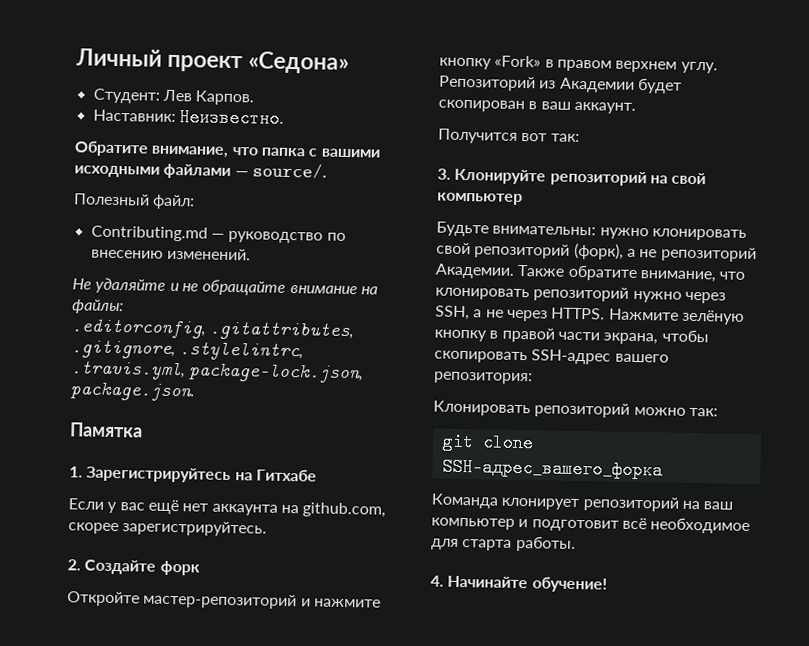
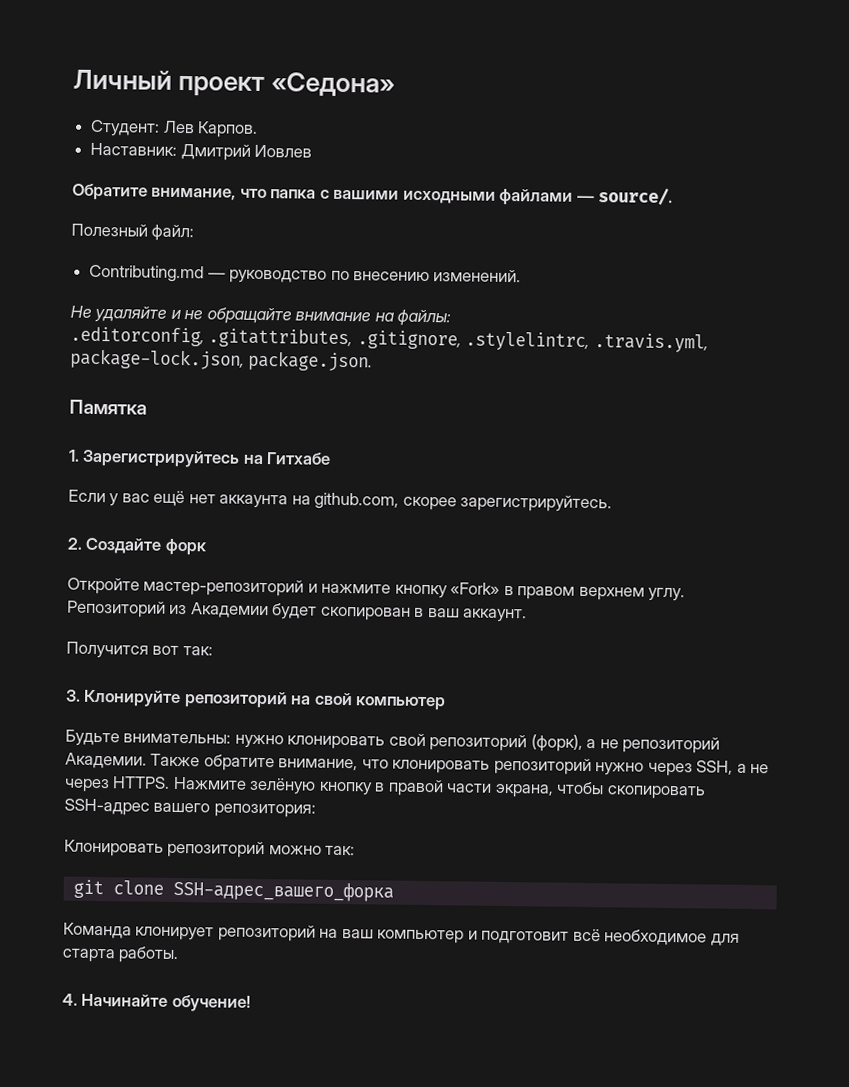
- Наставник: Неизвестно.
+ Наставник: Дмитрий Иовлев

